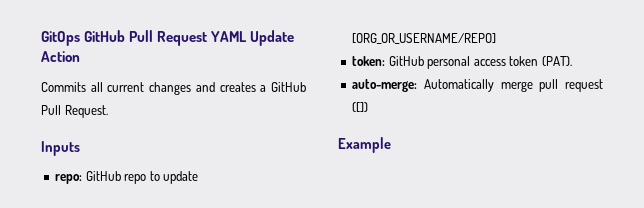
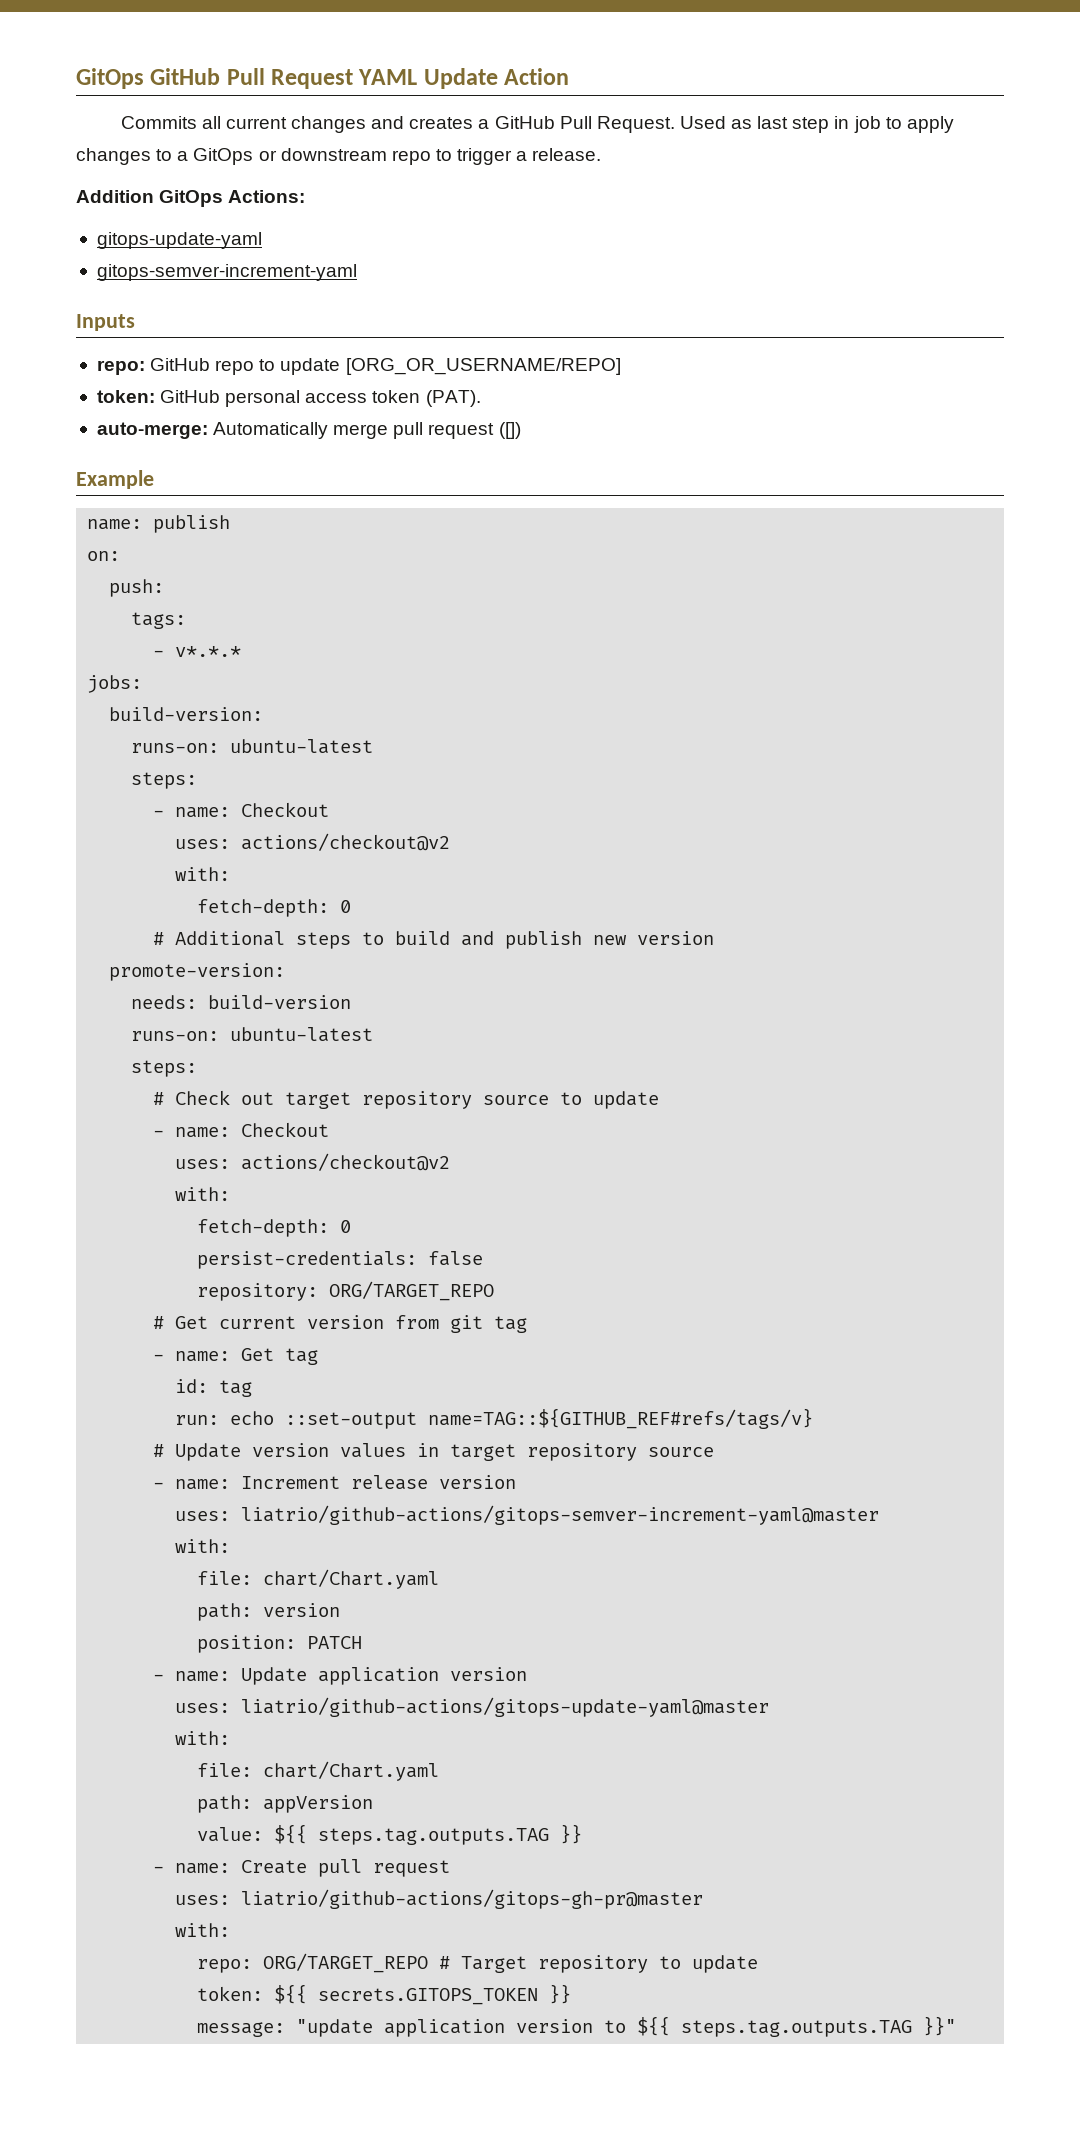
+ Used as last step in job to apply changes to a GitOps or downstream repo to trigger a release.
+ Addition GitOps Actions:
+ gitops-update-yaml
+ gitops-semver-increment-yaml
+ name: publish
+ on:
+ push:
+ tags:
+ - v*.*.*
+ jobs:
+ build-version:
+ runs-on: ubuntu-latest
+ steps:
+ - name: Checkout
+ uses: actions/checkout@v2
+ with:
+ fetch-depth: 0
+ # Additional steps to build and publish new version
+ promote-version:
+ needs: build-version
+ runs-on: ubuntu-latest
+ steps:
+ # Check out target repository source to update
+ - name: Checkout
+ uses: actions/checkout@v2
+ with:
+ fetch-depth: 0
+ persist-credentials: false
+ repository: ORG/TARGET_REPO
+ # Get current version from git tag
+ - name: Get tag
+ id: tag
+ run: echo ::set-output name=TAG::${GITHUB_REF#refs/tags/v}
+ # Update version values in target repository source
+ - name: Increment release version
+ uses: liatrio/github-actions/gitops-semver-increment-yaml@master
+ with:
+ file: chart/Chart.yaml
+ path: version
+ position: PATCH
+ - name: Update application version
+ uses: liatrio/github-actions/gitops-update-yaml@master
+ with:
+ file: chart/Chart.yaml
+ path: appVersion
+ value: ${{ steps.tag.outputs.TAG }}
+ - name: Create pull request
+ uses: liatrio/github-actions/gitops-gh-pr@master
+ with:
+ repo: ORG/TARGET_REPO # Target repository to update
+ token: ${{ secrets.GITOPS_TOKEN }}
+ message: "update application version to ${{ steps.tag.outputs.TAG }}"

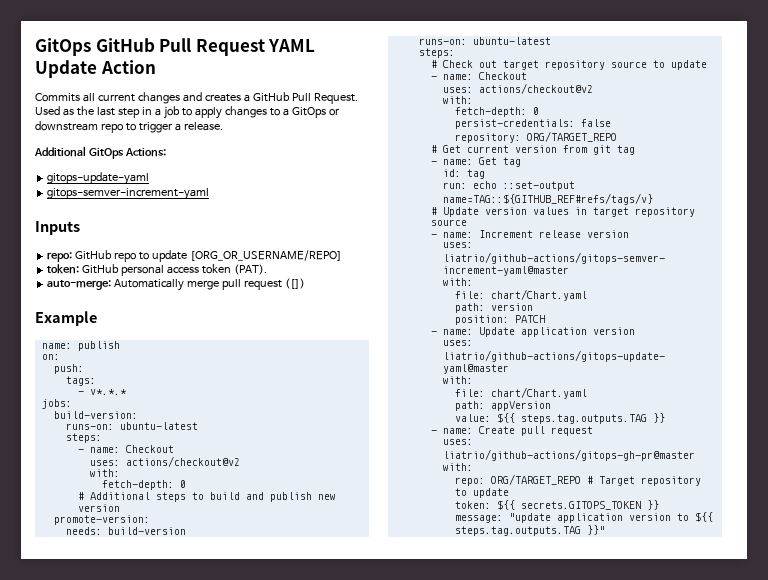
- Used as last step in job to apply changes to a GitOps or downstream repo to trigger a release.
+ Used as the last step in a job to apply changes to a GitOps or downstream repo to trigger a release.
- Addition GitOps Actions:
+ Additional GitOps Actions:

